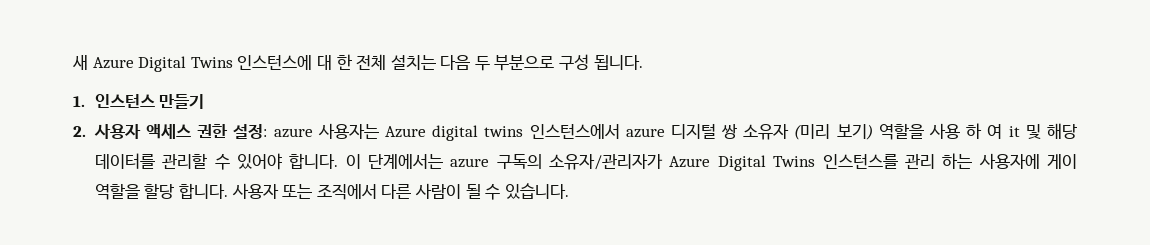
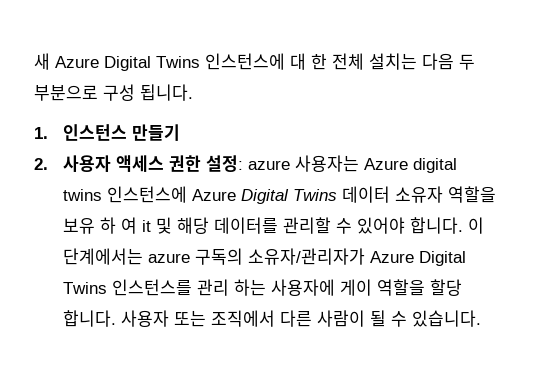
- 2. 사용자 액세스 권한 설정: azure 사용자는 Azure digital twins 인스턴스에서 azure 디지털 쌍 소유자 (미리 보기) 역할을 사용 하 여 it 및 해당 데이터를 관리할 수 있어야 합니다.
+ 2. 사용자 액세스 권한 설정: azure 사용자는 Azure digital twins 인스턴스에 Azure Digital Twins 데이터 소유자 역할을 보유 하 여 it 및 해당 데이터를 관리할 수 있어야 합니다.

